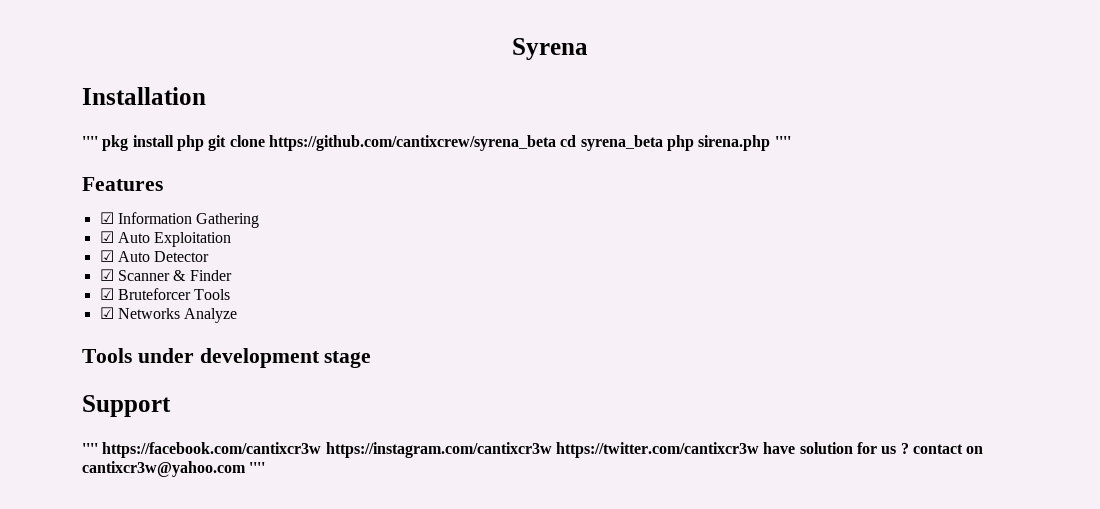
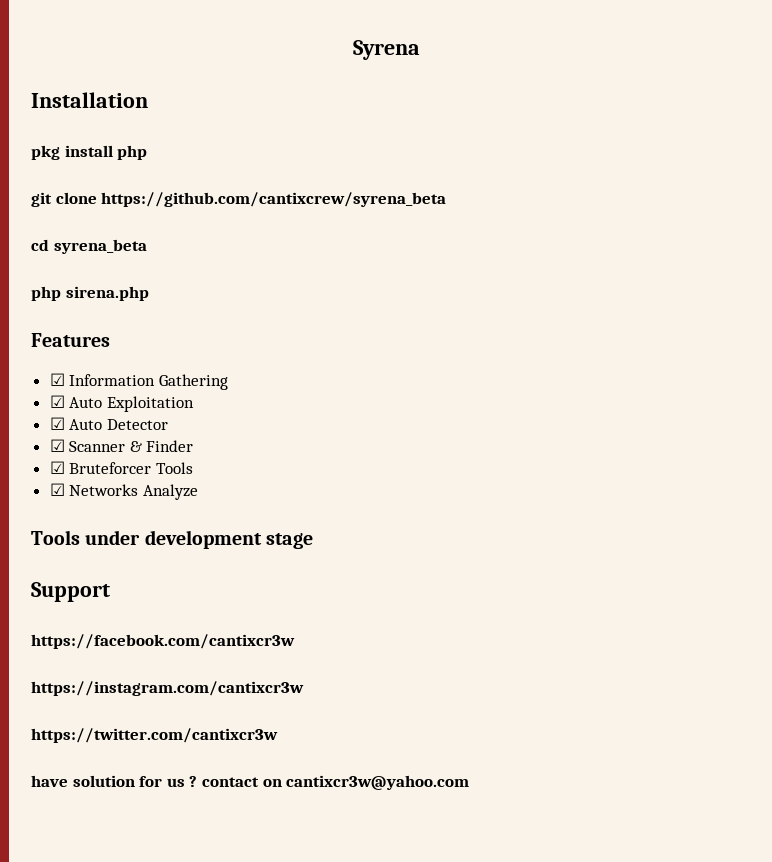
- '''' pkg install php git clone https://github.com/cantixcrew/syrena_beta cd syrena_beta php sirena.php ''''
+ pkg install php
+ git clone https://github.com/cantixcrew/syrena_beta
+ cd syrena_beta
+ php sirena.php
- '''' https://facebook.com/cantixcr3w https://instagram.com/cantixcr3w https://twitter.com/cantixcr3w have solution for us ? contact on cantixcr3w@yahoo.com ''''
+ https://facebook.com/cantixcr3w
+ https://instagram.com/cantixcr3w
+ https://twitter.com/cantixcr3w
+ have solution for us ? contact on cantixcr3w@yahoo.com

